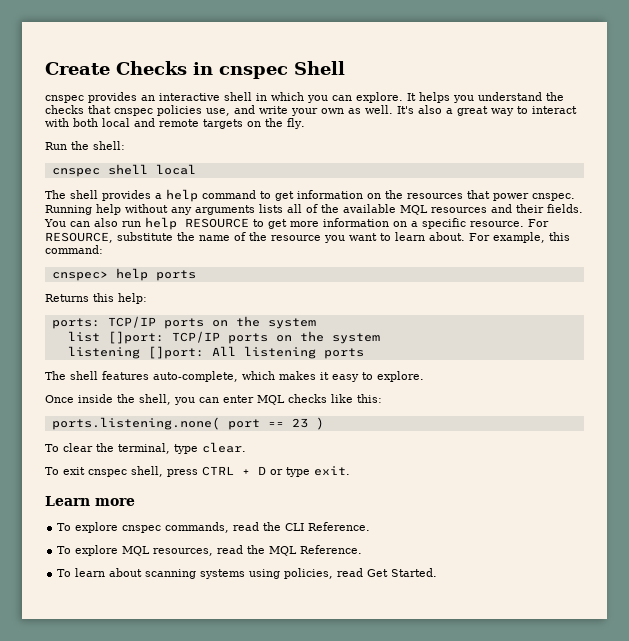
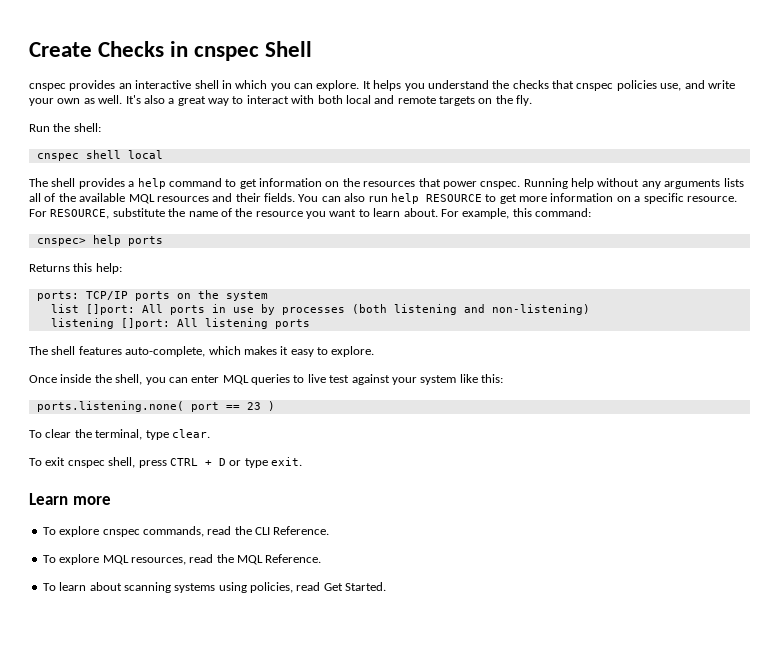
- list []port: TCP/IP ports on the system
+ list []port: All ports in use by processes (both listening and non-listening)
- Once inside the shell, you can enter MQL checks like this:
+ Once inside the shell, you can enter MQL queries to live test against your system like this:

